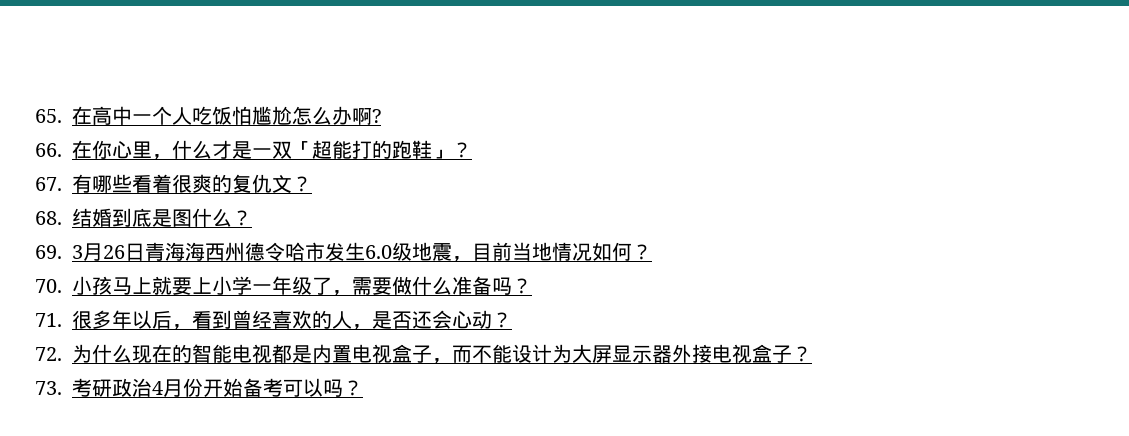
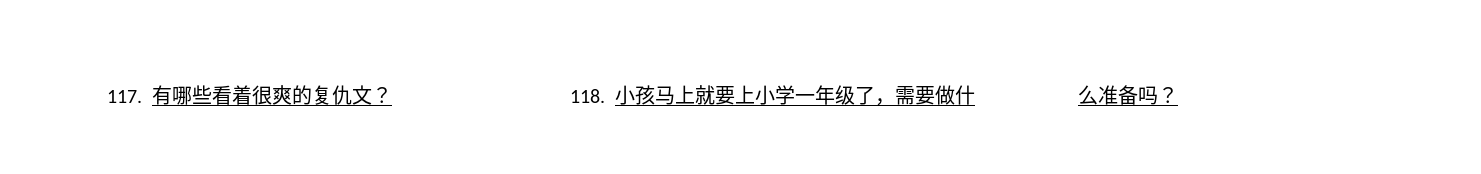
- 65.在高中一个人吃饭怕尴尬怎么办啊?
- 66.在你心里，什么才是一双「超能打的跑鞋」？
- 67.有哪些看着很爽的复仇文？
+ 117.有哪些看着很爽的复仇文？
- 68.结婚到底是图什么？
- 69. 3月26日青海海西州德令哈市发生6.0级地震，目前当地情况如何？
- 70.小孩马上就要上小学一年级了，需要做什么准备吗？
+ 118.小孩马上就要上小学一年级了，需要做什么准备吗？
- 71.很多年以后，看到曾经喜欢的人，是否还会心动？
- 72.为什么现在的智能电视都是内置电视盒子，而不能设计为大屏显示器外接电视盒子？
- 73.考研政治4月份开始备考可以吗？

